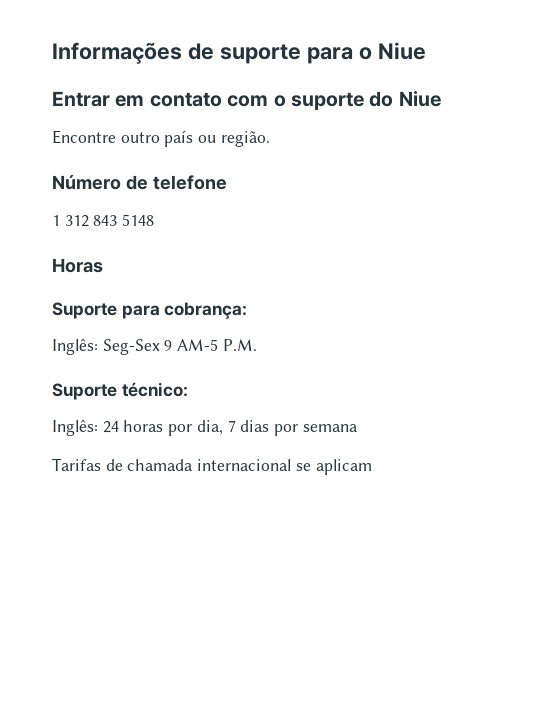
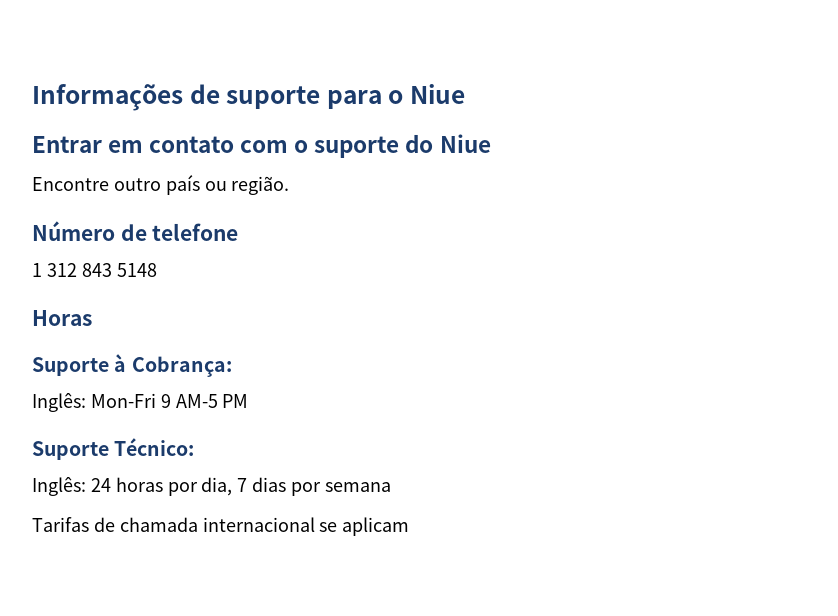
- Suporte para cobrança:
- Inglês: Seg-Sex 9 AM-5 P.M.
- Suporte técnico:
+ Suporte à Cobrança:
+ Inglês: Mon-Fri 9 AM-5 PM
+ Suporte Técnico:

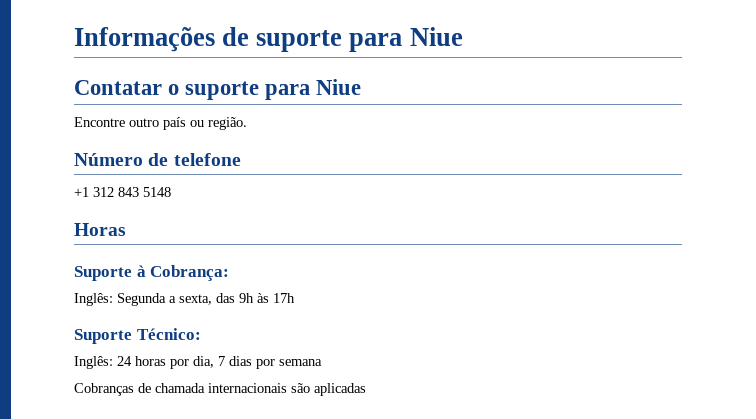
- Informações de suporte para o Niue
- Entrar em contato com o suporte do Niue
+ Informações de suporte para Niue
+ Contatar o suporte para Niue
- 1 312 843 5148
+ +1 312 843 5148
- Inglês: Mon-Fri 9 AM-5 PM
+ Inglês: Segunda a sexta, das 9h às 17h
- Tarifas de chamada internacional se aplicam
+ Cobranças de chamada internacionais são aplicadas

